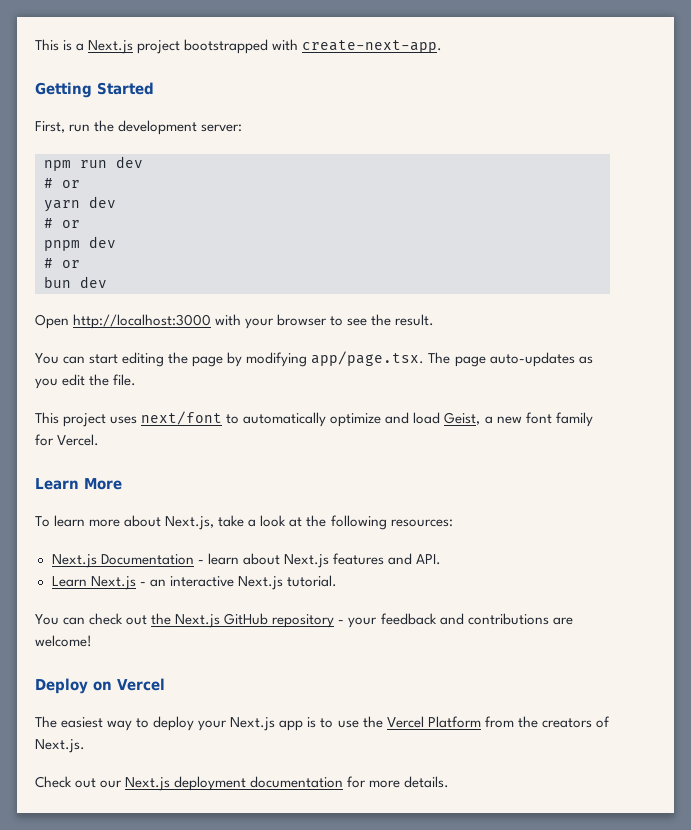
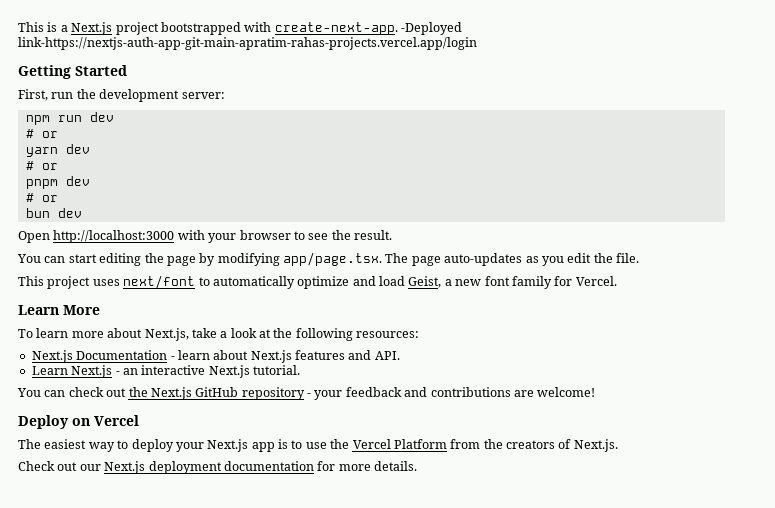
+ -Deployed link-https://nextjs-auth-app-git-main-apratim-rahas-projects.vercel.app/login

